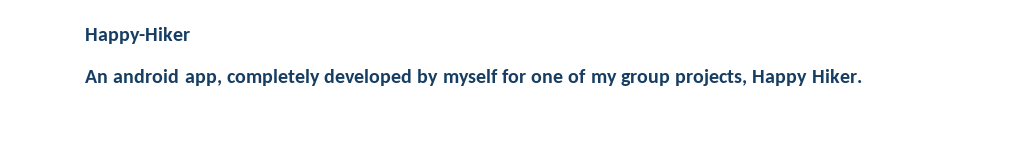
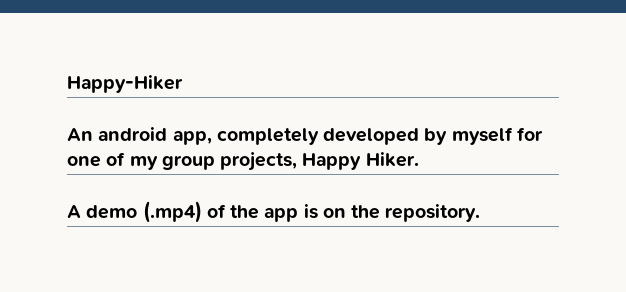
+ A demo (.mp4) of the app is on the repository.

